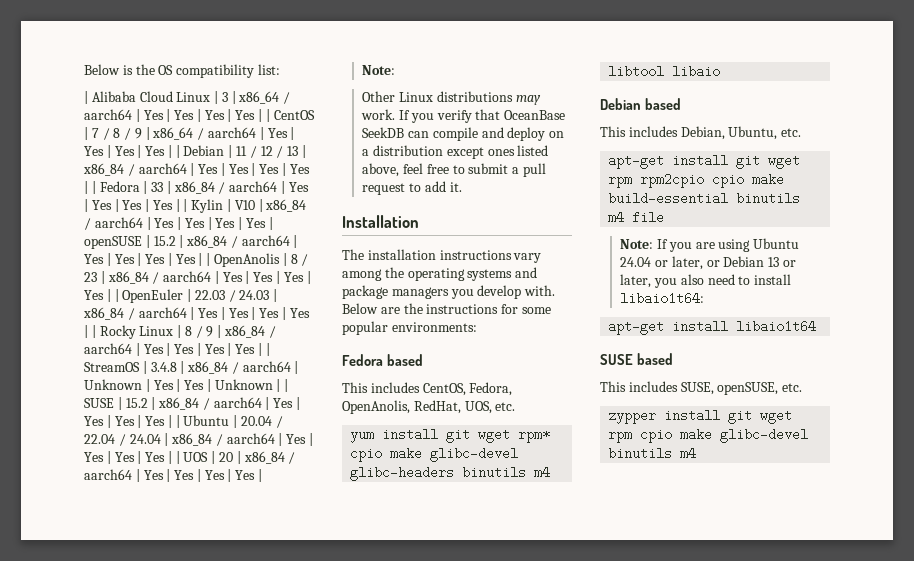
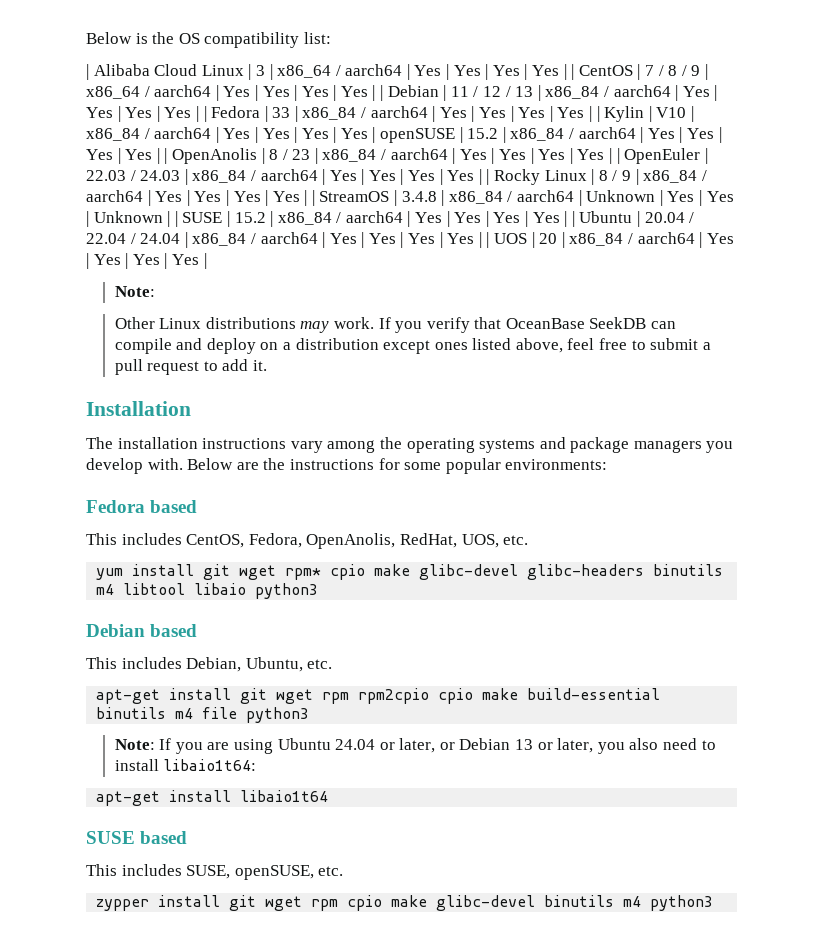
- yum install git wget rpm* cpio make glibc-devel glibc-headers binutils m4 libtool libaio
+ yum install git wget rpm* cpio make glibc-devel glibc-headers binutils m4 libtool libaio python3
- apt-get install git wget rpm rpm2cpio cpio make build-essential binutils m4 file
+ apt-get install git wget rpm rpm2cpio cpio make build-essential binutils m4 file python3
- zypper install git wget rpm cpio make glibc-devel binutils m4
+ zypper install git wget rpm cpio make glibc-devel binutils m4 python3

